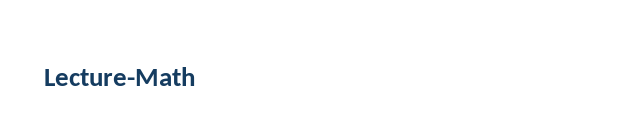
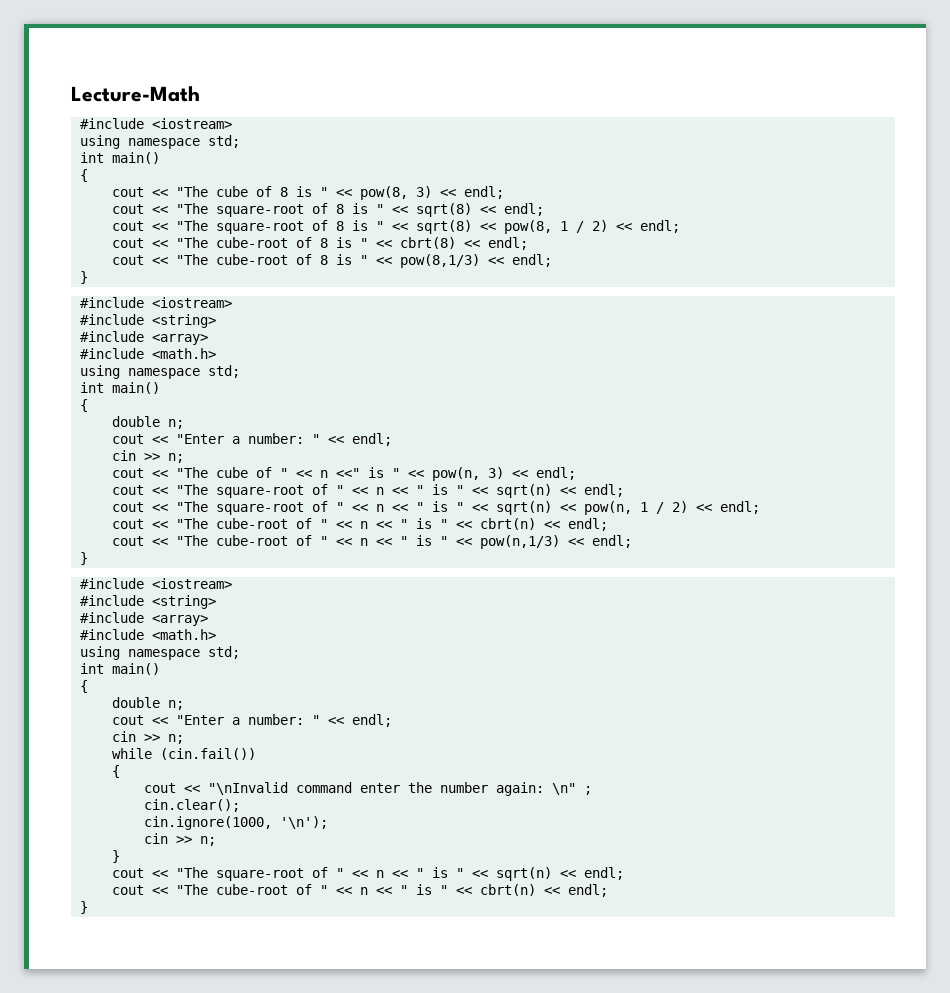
  Lecture-Math
+ #include <iostream>
+ using namespace std;
+ int main()
+ {
+ cout << "The cube of 8 is " << pow(8, 3) << endl;
+ cout << "The square-root of 8 is " << sqrt(8) << endl;
+ cout << "The square-root of 8 is " << sqrt(8) << pow(8, 1 / 2) << endl;
+ cout << "The cube-root of 8 is " << cbrt(8) << endl;
+ cout << "The cube-root of 8 is " << pow(8,1/3) << endl;
+ }
+ #include <iostream>
+ #include <string>
+ #include <array>
+ #include <math.h>
+ using namespace std;
+ int main()
+ {
+ double n;
+ cout << "Enter a number: " << endl;
+ cin >> n;
+ cout << "The cube of " << n <<" is " << pow(n, 3) << endl;
+ cout << "The square-root of " << n << " is " << sqrt(n) << endl;
+ cout << "The square-root of " << n << " is " << sqrt(n) << pow(n, 1 / 2) << endl;
+ cout << "The cube-root of " << n << " is " << cbrt(n) << endl;
+ cout << "The cube-root of " << n << " is " << pow(n,1/3) << endl;
+ }
+ #include <iostream>
+ #include <string>
+ #include <array>
+ #include <math.h>
+ using namespace std;
+ int main()
+ {
+ double n;
+ cout << "Enter a number: " << endl;
+ cin >> n;
+ while (cin.fail())
+ {
+ cout << "\nInvalid command enter the number again: \n" ;
+ cin.clear();
+ cin.ignore(1000, '\n');
+ cin >> n;
+ }
+ cout << "The square-root of " << n << " is " << sqrt(n) << endl;
+ cout << "The cube-root of " << n << " is " << cbrt(n) << endl;
+ }

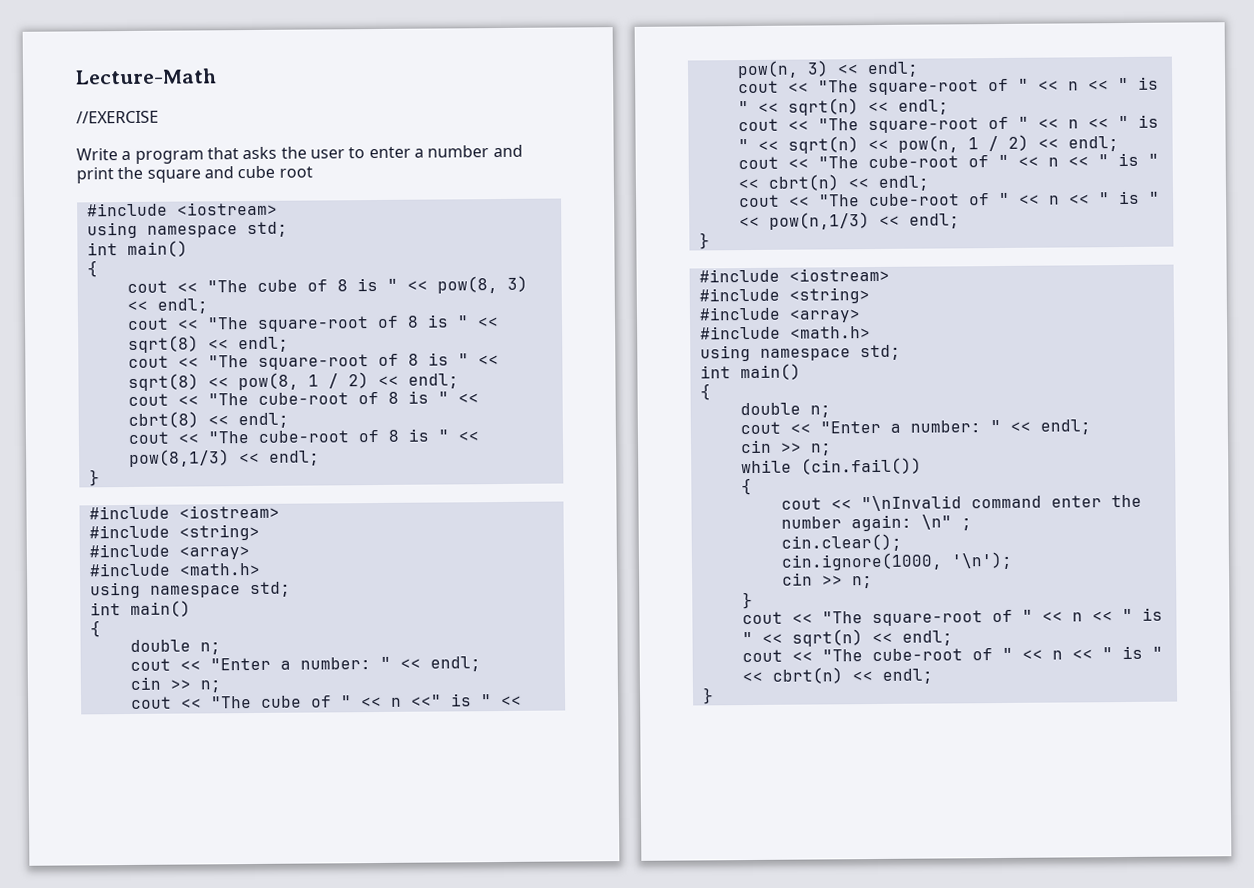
+ //EXERCISE
+ Write a program that asks the user to enter a number and print the square and cube root

